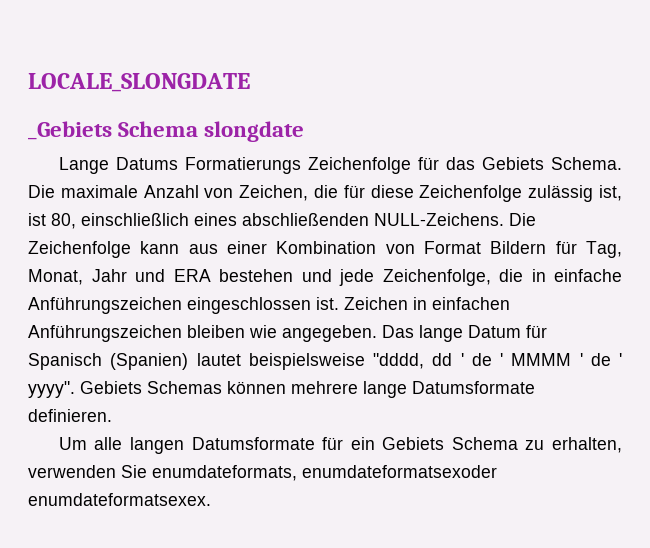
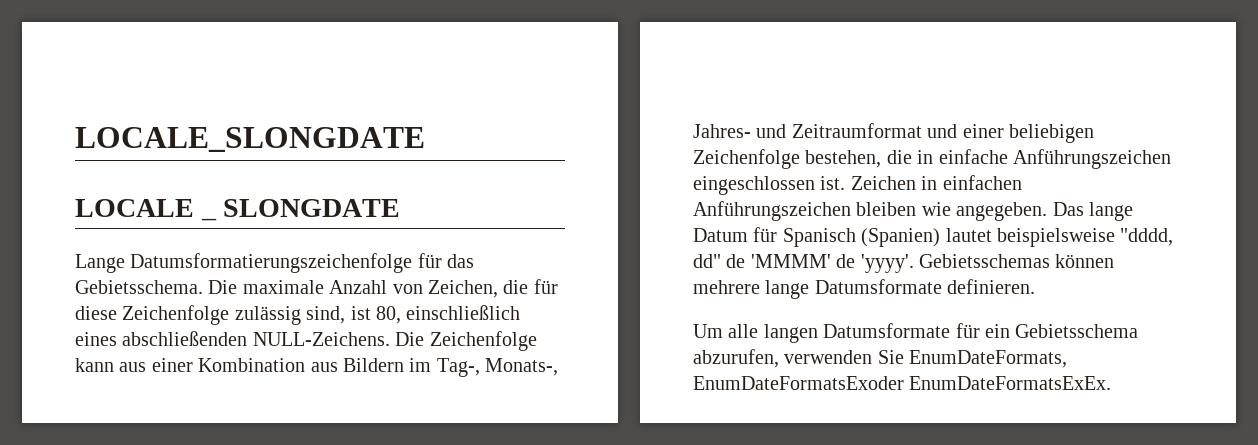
- _Gebiets Schema slongdate
- Lange Datums Formatierungs Zeichenfolge für das Gebiets Schema.
+ LOCALE _ SLONGDATE
+ Lange Datumsformatierungszeichenfolge für das Gebietsschema.
- Die maximale Anzahl von Zeichen, die für diese Zeichenfolge zulässig ist, ist 80, einschließlich eines abschließenden NULL-Zeichens.
+ Die maximale Anzahl von Zeichen, die für diese Zeichenfolge zulässig sind, ist 80, einschließlich eines abschließenden NULL-Zeichens.
- Die Zeichenfolge kann aus einer Kombination von Format Bildern für Tag, Monat, Jahr und ERA bestehen und jede Zeichenfolge, die in einfache Anführungszeichen eingeschlossen ist.
+ Die Zeichenfolge kann aus einer Kombination aus Bildern im Tag-, Monats-, Jahres- und Zeitraumformat und einer beliebigen Zeichenfolge bestehen, die in einfache Anführungszeichen eingeschlossen ist.
- Das lange Datum für Spanisch (Spanien) lautet beispielsweise "dddd, dd ' de ' MMMM ' de ' yyyy". Gebiets Schemas können mehrere lange Datumsformate definieren.
+ Das lange Datum für Spanisch (Spanien) lautet beispielsweise "dddd, dd" de 'MMMM' de 'yyyy'. Gebietsschemas können mehrere lange Datumsformate definieren.
- Um alle langen Datumsformate für ein Gebiets Schema zu erhalten, verwenden Sie enumdateformats, enumdateformatsexoder enumdateformatsexex.
+ Um alle langen Datumsformate für ein Gebietsschema abzurufen, verwenden Sie EnumDateFormats, EnumDateFormatsExoder EnumDateFormatsExEx.

